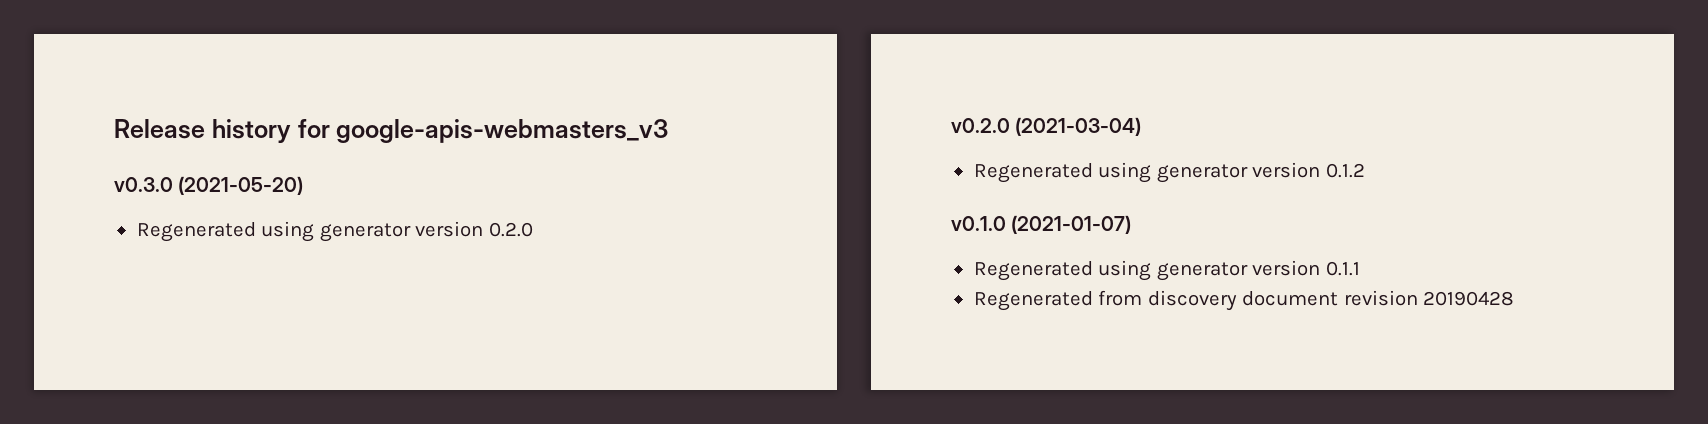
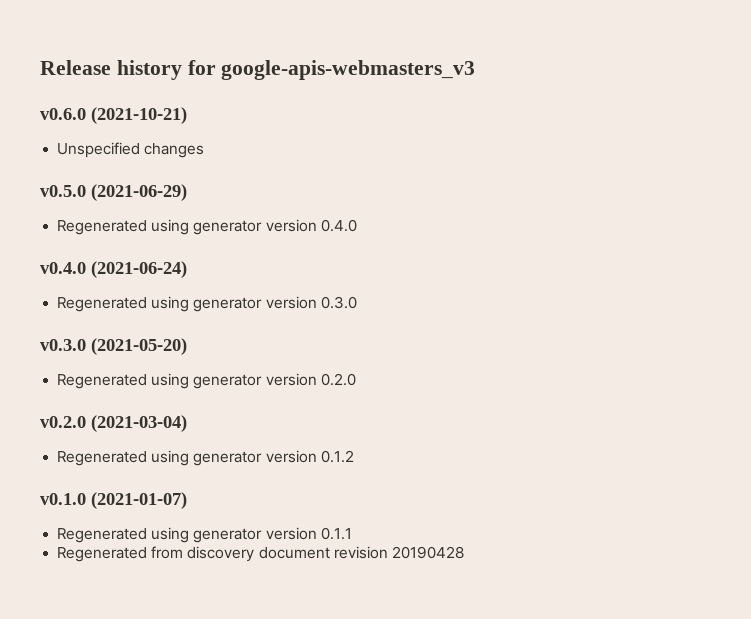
+ v0.6.0 (2021-10-21)
+ Unspecified changes
+ v0.5.0 (2021-06-29)
+ Regenerated using generator version 0.4.0
+ v0.4.0 (2021-06-24)
+ Regenerated using generator version 0.3.0

